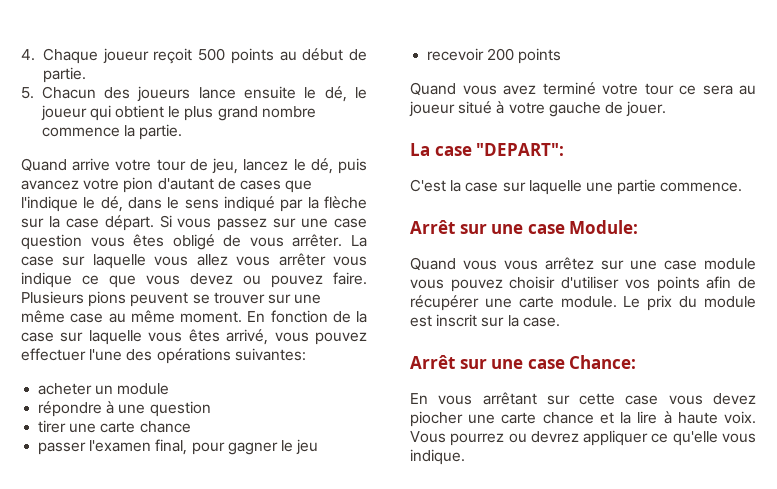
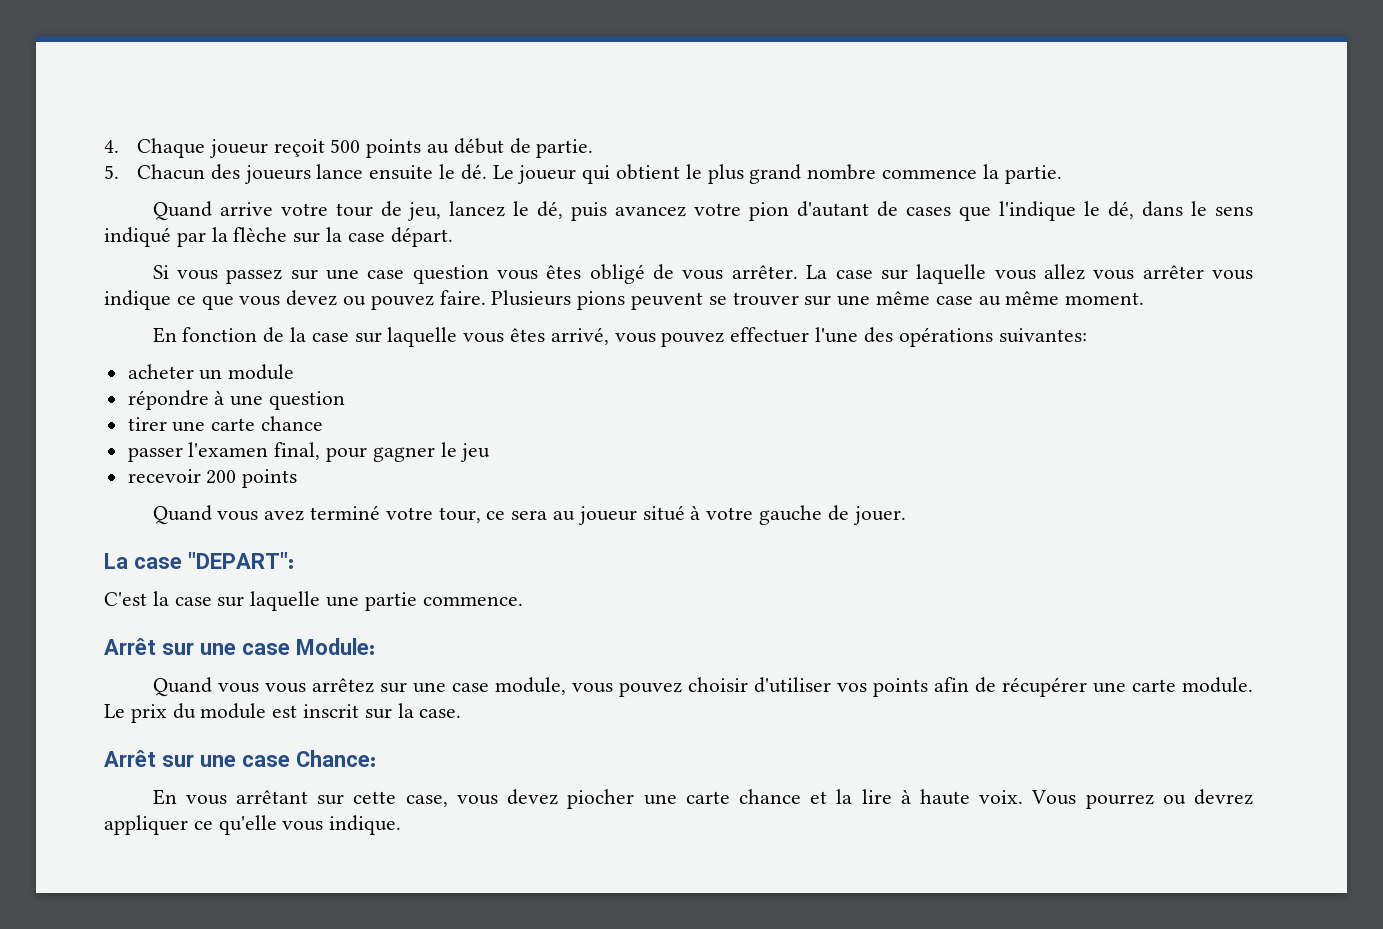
- 5. Chacun des joueurs lance ensuite le dé, le joueur qui obtient le plus grand nombre commence la partie.
+ 5. Chacun des joueurs lance ensuite le dé. Le joueur qui obtient le plus grand nombre commence la partie.
- Quand arrive votre tour de jeu, lancez le dé, puis avancez votre pion d'autant de cases que l'indique le dé, dans le sens indiqué par la flèche sur la case départ. Si vous passez sur une case question vous êtes obligé de vous arrêter.
+ Quand arrive votre tour de jeu, lancez le dé, puis avancez votre pion d'autant de cases que l'indique le dé, dans le sens indiqué par la flèche sur la case départ.
+ Si vous passez sur une case question vous êtes obligé de vous arrêter.
- Plusieurs pions peuvent se trouver sur une même case au même moment. En fonction de la case sur laquelle vous êtes arrivé, vous pouvez effectuer l'une des opérations suivantes:
+ Plusieurs pions peuvent se trouver sur une même case au même moment.
+ En fonction de la case sur laquelle vous êtes arrivé, vous pouvez effectuer l'une des opérations suivantes:
- Quand vous avez terminé votre tour ce sera au joueur situé à votre gauche de jouer.
+ Quand vous avez terminé votre tour, ce sera au joueur situé à votre gauche de jouer.
- Quand vous vous arrêtez sur une case module vous pouvez choisir d'utiliser vos points afin de récupérer une carte module.
+ Quand vous vous arrêtez sur une case module, vous pouvez choisir d'utiliser vos points afin de récupérer une carte module.
- En vous arrêtant sur cette case vous devez piocher une carte chance et la lire à haute voix.
+ En vous arrêtant sur cette case, vous devez piocher une carte chance et la lire à haute voix.

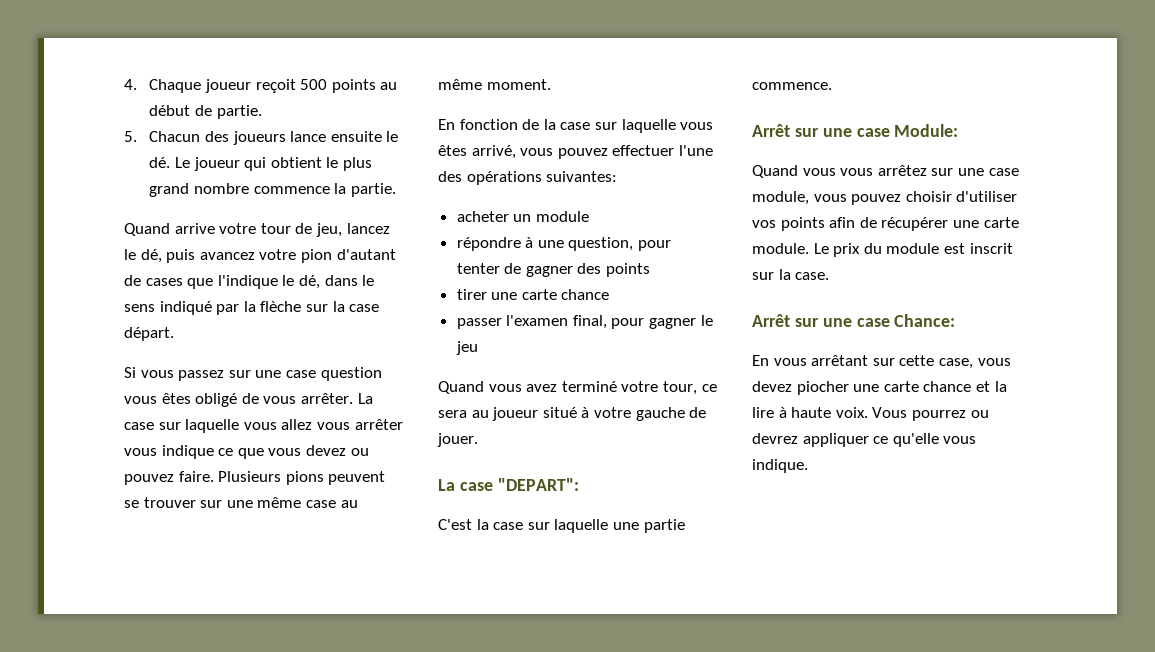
- répondre à une question
+ répondre à une question, pour tenter de gagner des points
- recevoir 200 points

